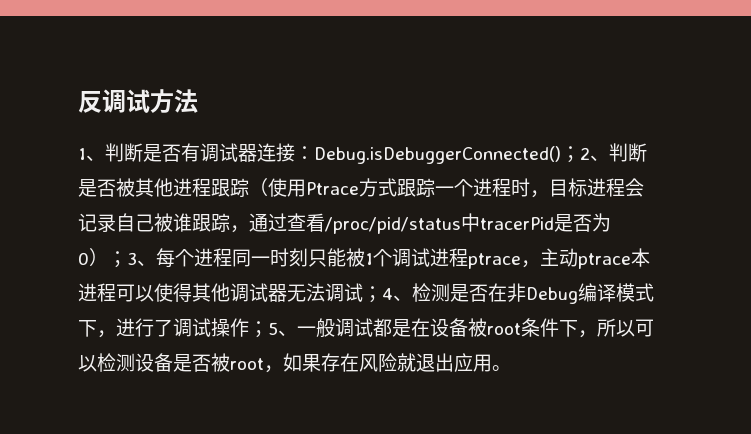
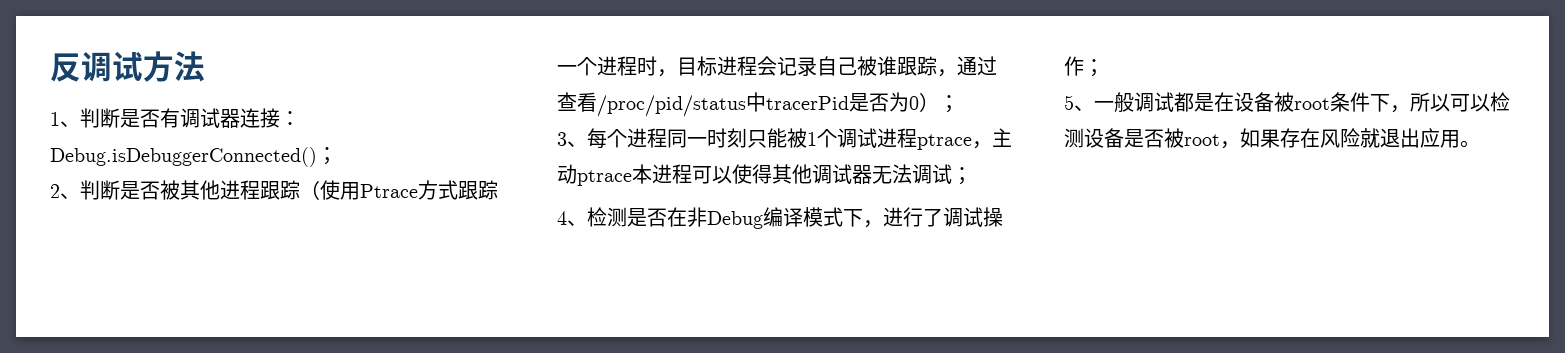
- Debug.isDebuggerConnected()；2、判断是否被其他进程跟踪（使用Ptrace方式跟踪一个进程时，目标进程会记录自己被谁跟踪，通过查看/proc/pid/status中tracerPid是否为0）；3、每个进程同一时刻只能被1个调试进程ptrace，主动ptrace本进程可以使得其他调试器无法调试；4、检测是否在非Debug编译模式下，进行了调试操作；5、一般调试都是在设备被root条件下，所以可以检测设备是否被root，如果存在风险就退出应用。
+ Debug.isDebuggerConnected()；
+ 2、判断是否被其他进程跟踪（使用Ptrace方式跟踪一个进程时，目标进程会记录自己被谁跟踪，通过查看/proc/pid/status中tracerPid是否为0）；
+ 3、每个进程同一时刻只能被1个调试进程ptrace，主动ptrace本进程可以使得其他调试器无法调试；
+ 4、检测是否在非Debug编译模式下，进行了调试操作；
+ 5、一般调试都是在设备被root条件下，所以可以检测设备是否被root，如果存在风险就退出应用。

